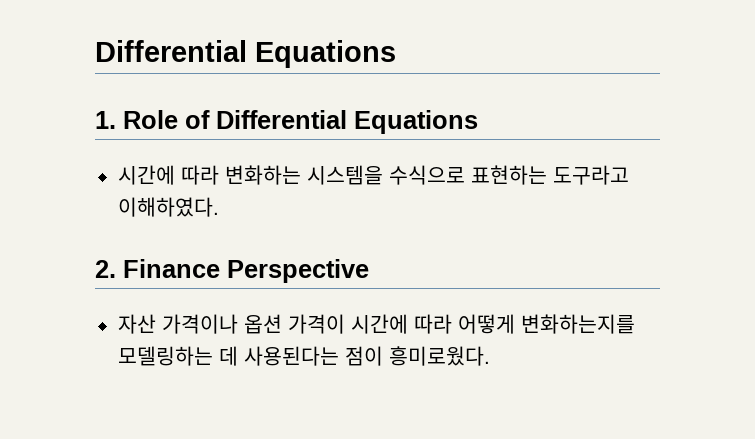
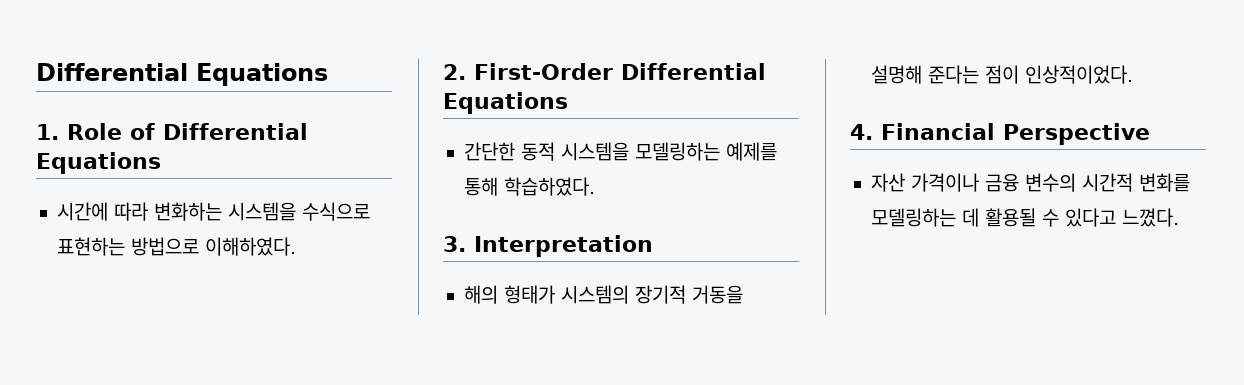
- 시간에 따라 변화하는 시스템을 수식으로 표현하는 도구라고 이해하였다.
+ 시간에 따라 변화하는 시스템을 수식으로 표현하는 방법으로 이해하였다.
- 2. Finance Perspective
- 자산 가격이나 옵션 가격이 시간에 따라 어떻게 변화하는지를 모델링하는 데 사용된다는 점이 흥미로웠다.
+ 2. First-Order Differential Equations
+ 간단한 동적 시스템을 모델링하는 예제를 통해 학습하였다.
+ 3. Interpretation
+ 해의 형태가 시스템의 장기적 거동을 설명해 준다는 점이 인상적이었다.
+ 4. Financial Perspective
+ 자산 가격이나 금융 변수의 시간적 변화를 모델링하는 데 활용될 수 있다고 느꼈다.

